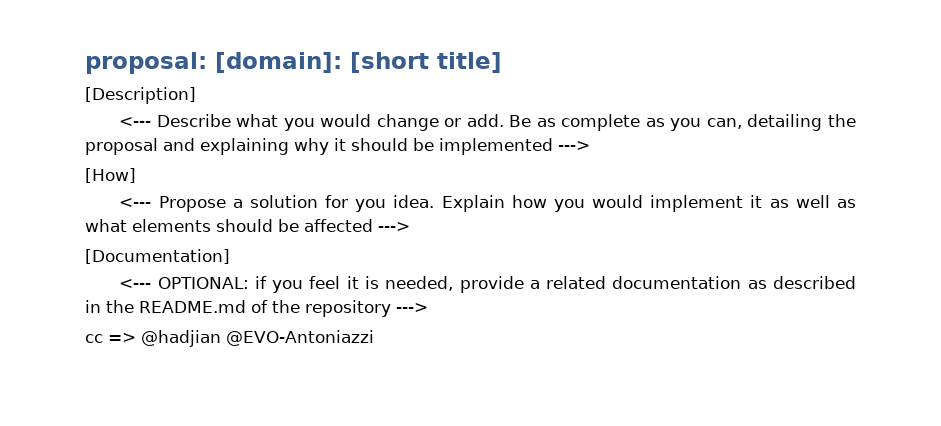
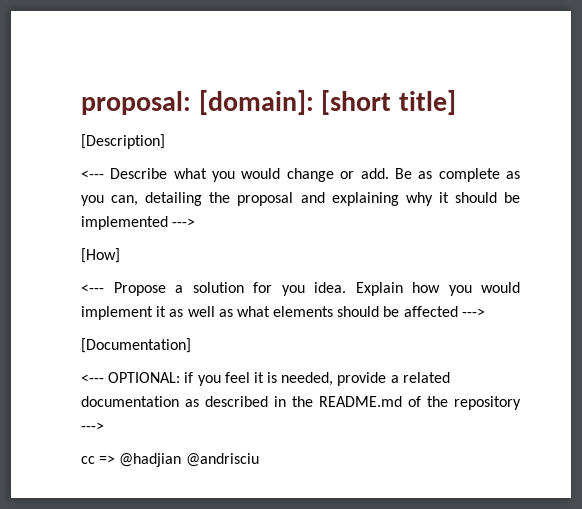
- cc => @hadjian @EVO-Antoniazzi
+ cc => @hadjian @andrisciu

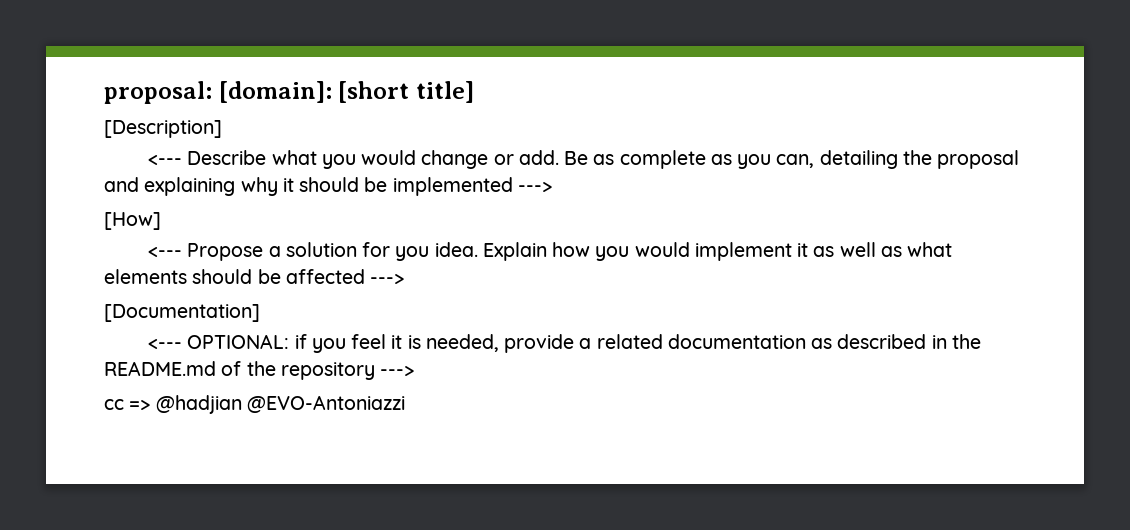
- cc => @hadjian @andrisciu
+ cc => @hadjian @EVO-Antoniazzi

